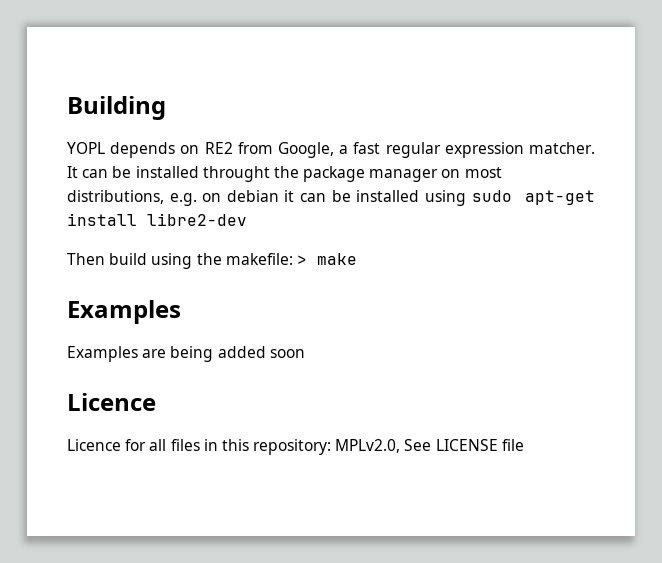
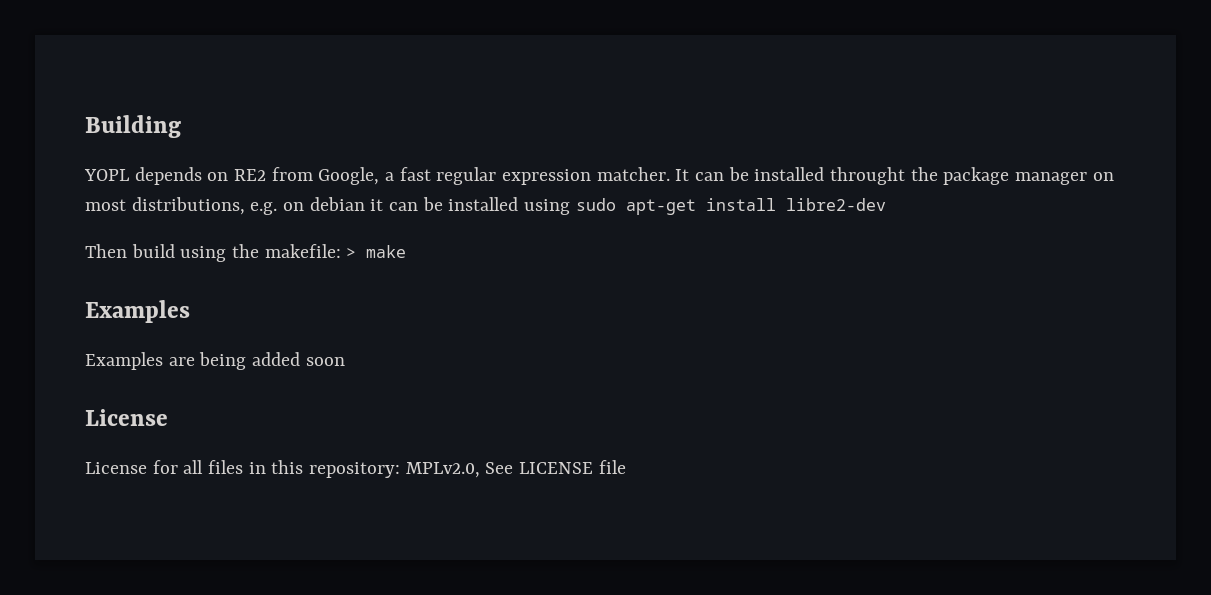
  Examples are being added soon
- Licence
- Licence for all files in this repository: MPLv2.0, See LICENSE file
+ License
+ License for all files in this repository: MPLv2.0, See LICENSE file

